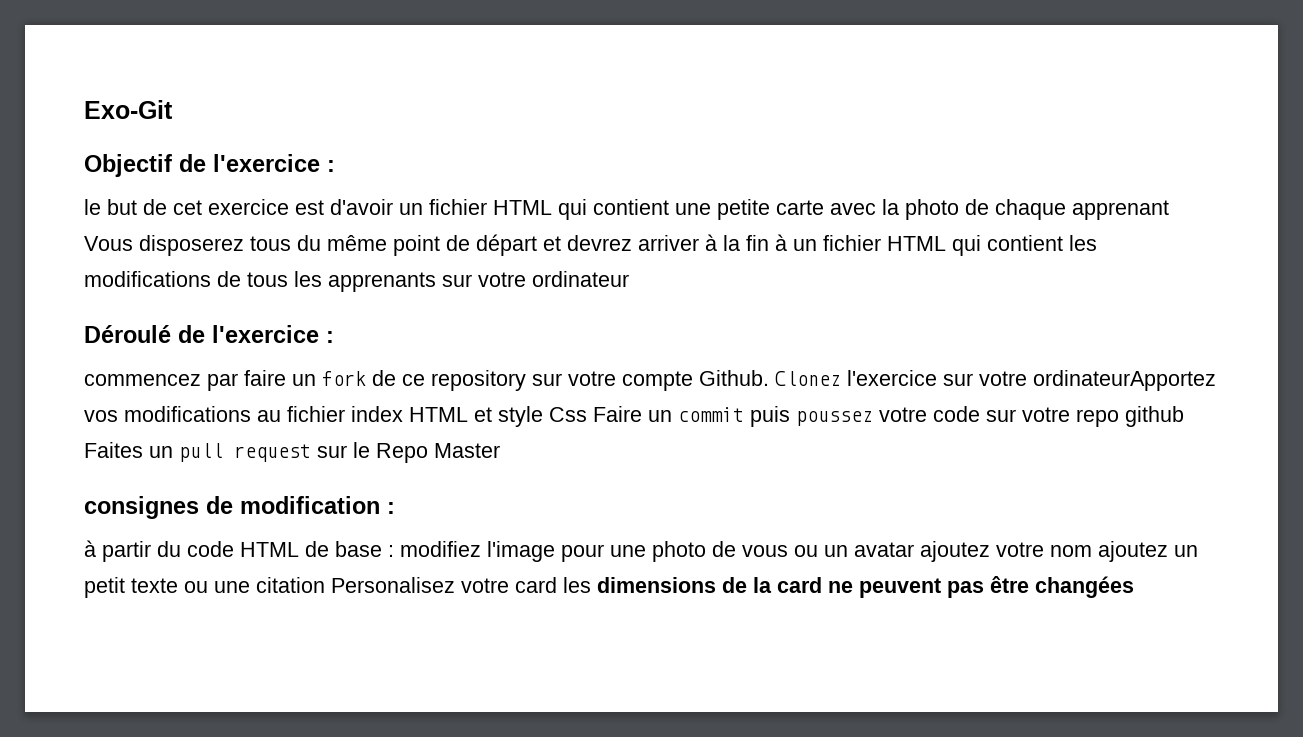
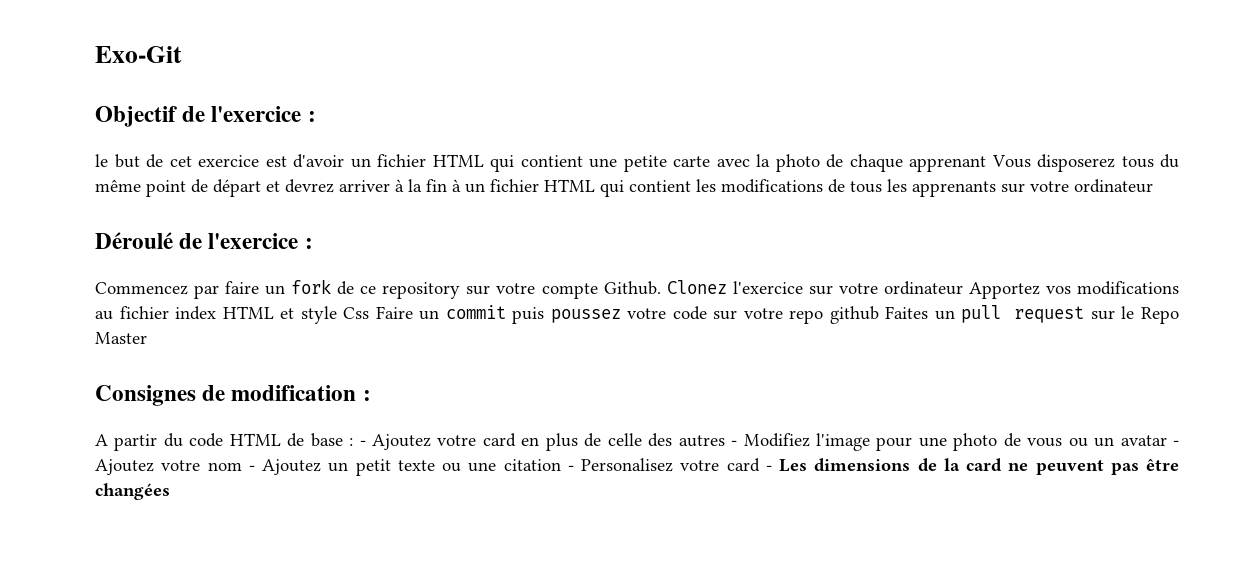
- commencez par faire un fork de ce repository sur votre compte Github.
+ Commencez par faire un fork de ce repository sur votre compte Github.
- Clonez l'exercice sur votre ordinateurApportez vos modifications au fichier index HTML et style Css Faire un commit puis poussez votre code sur votre repo github Faites un pull request sur le Repo Master
+ Clonez l'exercice sur votre ordinateur Apportez vos modifications au fichier index HTML et style Css Faire un commit puis poussez votre code sur votre repo github Faites un pull request sur le Repo Master
- consignes de modification :
+ Consignes de modification :
- à partir du code HTML de base : modifiez l'image pour une photo de vous ou un avatar ajoutez votre nom ajoutez un petit texte ou une citation Personalisez votre card les dimensions de la card ne peuvent pas être changées
+ A partir du code HTML de base : - Ajoutez votre card en plus de celle des autres - Modifiez l'image pour une photo de vous ou un avatar - Ajoutez votre nom - Ajoutez un petit texte ou une citation - Personalisez votre card - Les dimensions de la card ne peuvent pas être changées

